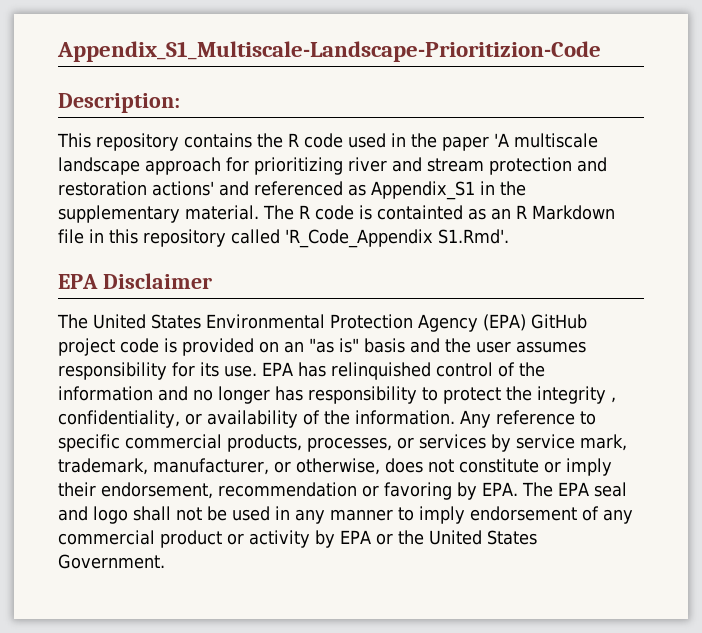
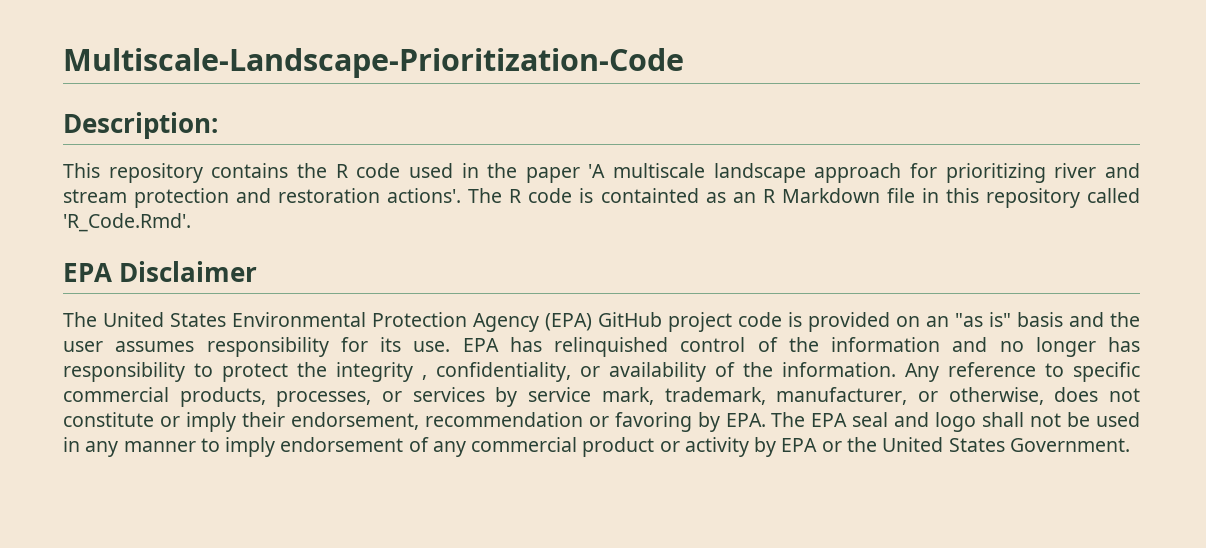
- Appendix_S1_Multiscale-Landscape-Prioritizion-Code
+ Multiscale-Landscape-Prioritization-Code
- This repository contains the R code used in the paper 'A multiscale landscape approach for prioritizing river and stream protection and restoration actions' and referenced as Appendix_S1 in the supplementary material.
+ This repository contains the R code used in the paper 'A multiscale landscape approach for prioritizing river and stream protection and restoration actions'.
- The R code is containted as an R Markdown file in this repository called 'R_Code_Appendix S1.Rmd'.
+ The R code is containted as an R Markdown file in this repository called 'R_Code.Rmd'.

